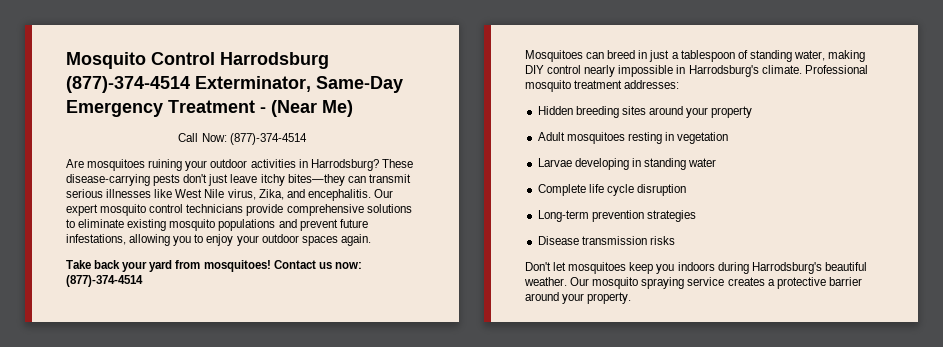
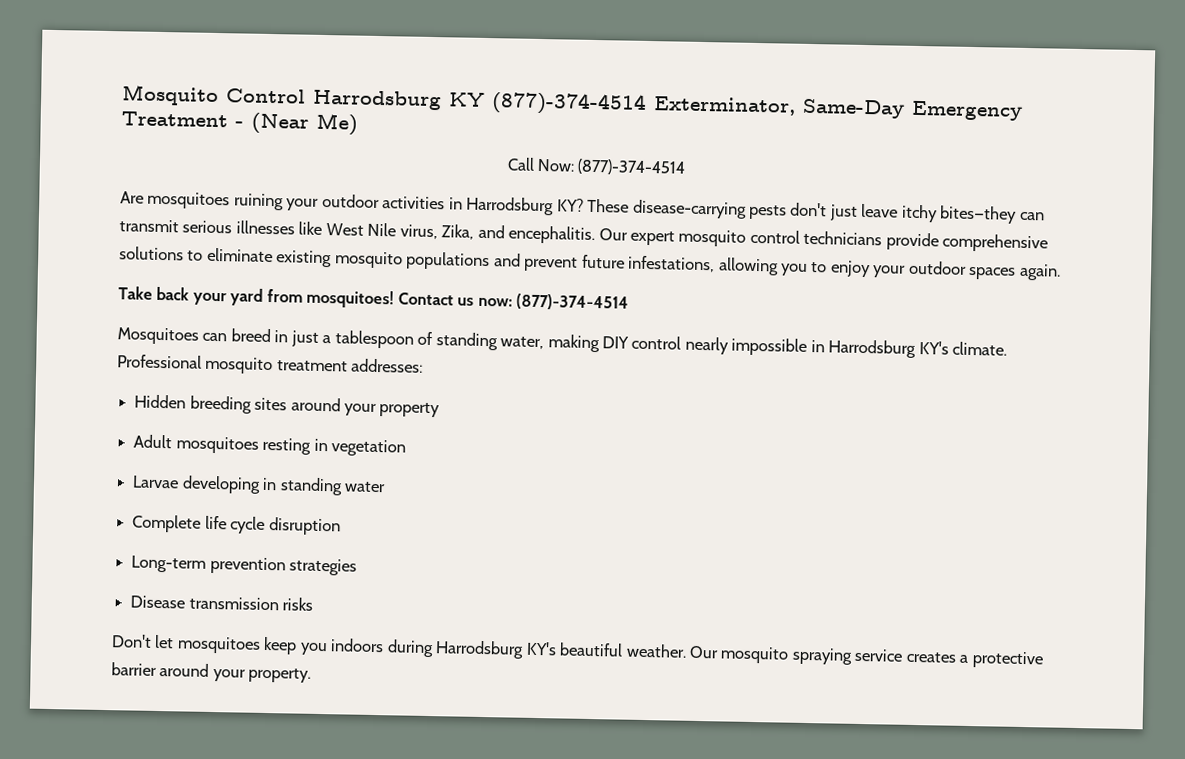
- Mosquito Control Harrodsburg (877)-374-4514 Exterminator, Same-Day Emergency Treatment - (Near Me)
+ Mosquito Control Harrodsburg KY (877)-374-4514 Exterminator, Same-Day Emergency Treatment - (Near Me)
- Are mosquitoes ruining your outdoor activities in Harrodsburg?
+ Are mosquitoes ruining your outdoor activities in Harrodsburg KY?
- Mosquitoes can breed in just a tablespoon of standing water, making DIY control nearly impossible in Harrodsburg's climate.
+ Mosquitoes can breed in just a tablespoon of standing water, making DIY control nearly impossible in Harrodsburg KY's climate.
- Don't let mosquitoes keep you indoors during Harrodsburg's beautiful weather.
+ Don't let mosquitoes keep you indoors during Harrodsburg KY's beautiful weather.

